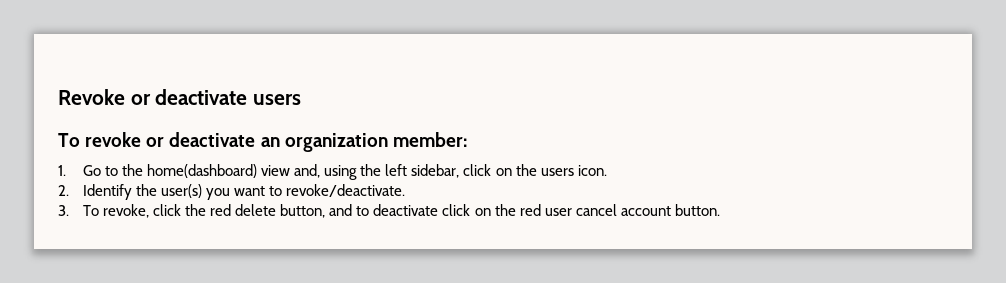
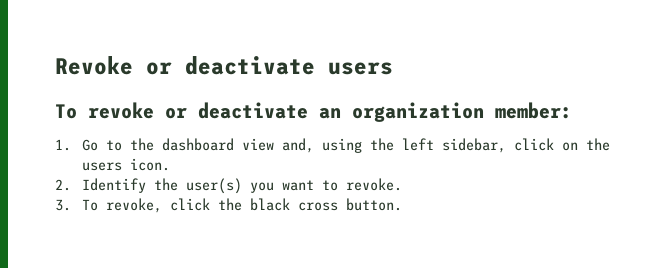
- 1. Go to the home(dashboard) view and, using the left sidebar, click on the users icon.
+ 1. Go to the dashboard view and, using the left sidebar, click on the users icon.
- 2. Identify the user(s) you want to revoke/deactivate.
+ 2. Identify the user(s) you want to revoke.
- 3. To revoke, click the red delete button, and to deactivate click on the red user cancel account button.
+ 3. To revoke, click the black cross button.

